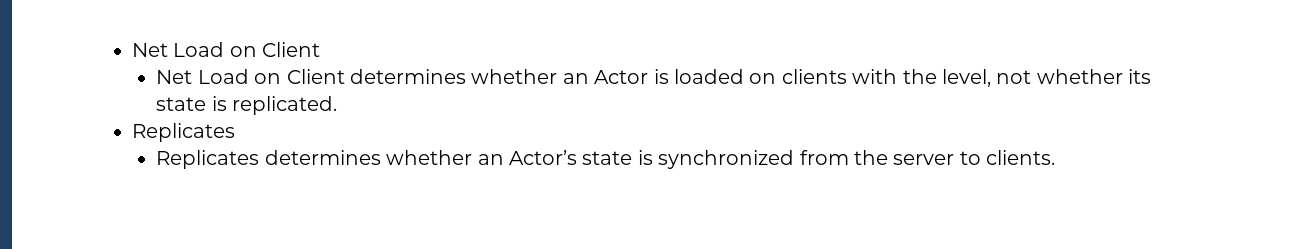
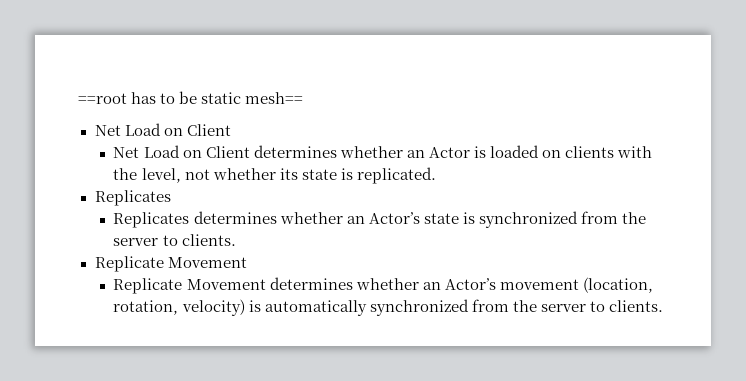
+ ==root has to be static mesh==
  Replicates determines whether an Actor’s state is synchronized from the server to clients.
+ Replicate Movement
+ Replicate Movement determines whether an Actor’s movement (location, rotation, velocity) is automatically synchronized from the server to clients.

